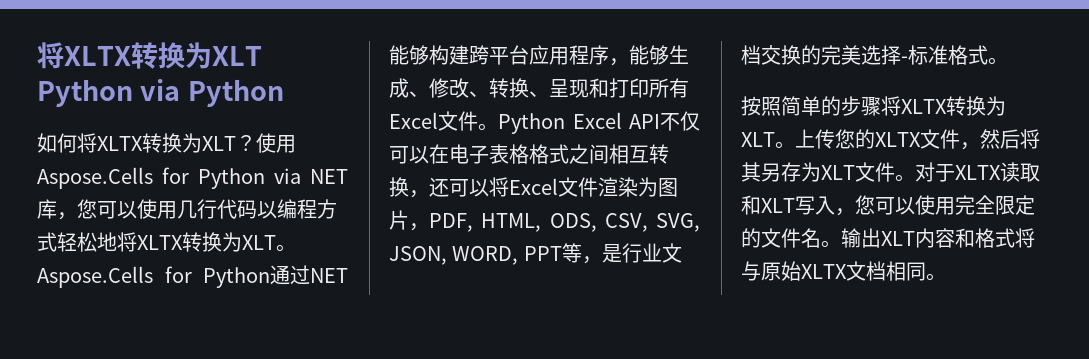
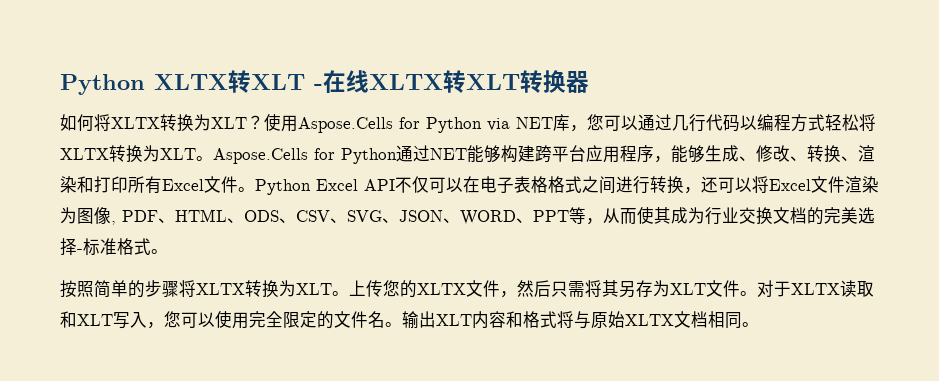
- 将XLTX转换为XLT Python via Python
+ Python XLTX转XLT -在线XLTX转XLT转换器
- 使用Aspose.Cells for Python via NET库，您可以使用几行代码以编程方式轻松地将XLTX转换为XLT。
+ 使用Aspose.Cells for Python via NET库，您可以通过几行代码以编程方式轻松将XLTX转换为XLT。
- Aspose.Cells for Python通过NET能够构建跨平台应用程序，能够生成、修改、转换、呈现和打印所有Excel文件。
+ Aspose.Cells for Python通过NET能够构建跨平台应用程序，能够生成、修改、转换、渲染和打印所有Excel文件。
- Python Excel API不仅可以在电子表格格式之间相互转换，还可以将Excel文件渲染为图片，PDF, HTML, ODS, CSV, SVG, JSON, WORD, PPT等，是行业文档交换的完美选择-标准格式。
+ Python Excel API不仅可以在电子表格格式之间进行转换，还可以将Excel文件渲染为图像, PDF、HTML、ODS、CSV、SVG、JSON、WORD、PPT等，从而使其成为行业交换文档的完美选择-标准格式。
- 上传您的XLTX文件，然后将其另存为XLT文件。
+ 上传您的XLTX文件，然后只需将其另存为XLT文件。

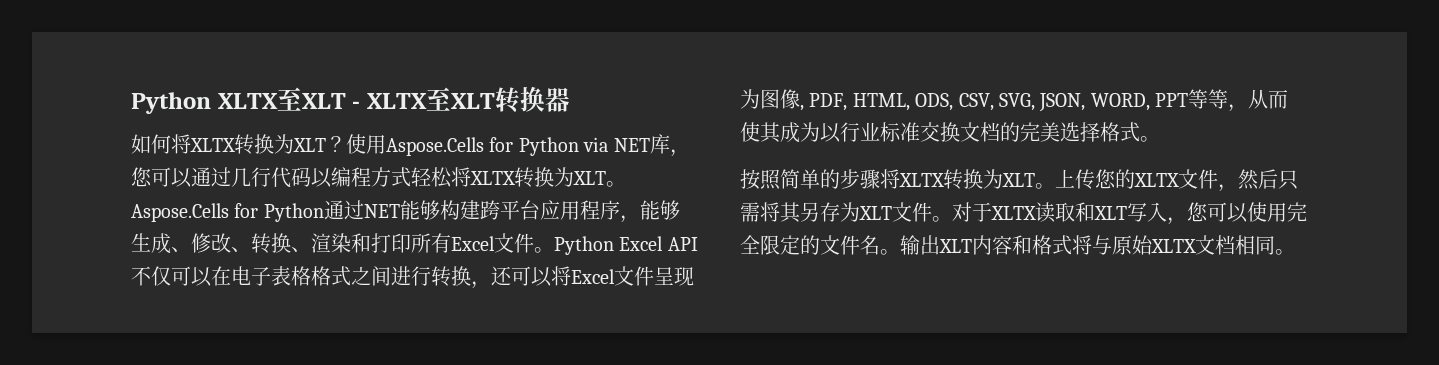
- Python XLTX转XLT -在线XLTX转XLT转换器
+ Python XLTX至XLT - XLTX至XLT转换器
- Python Excel API不仅可以在电子表格格式之间进行转换，还可以将Excel文件渲染为图像, PDF、HTML、ODS、CSV、SVG、JSON、WORD、PPT等，从而使其成为行业交换文档的完美选择-标准格式。
+ Python Excel API不仅可以在电子表格格式之间进行转换，还可以将Excel文件呈现为图像, PDF, HTML, ODS, CSV, SVG, JSON, WORD, PPT等等，从而使其成为以行业标准交换文档的完美选择格式。

